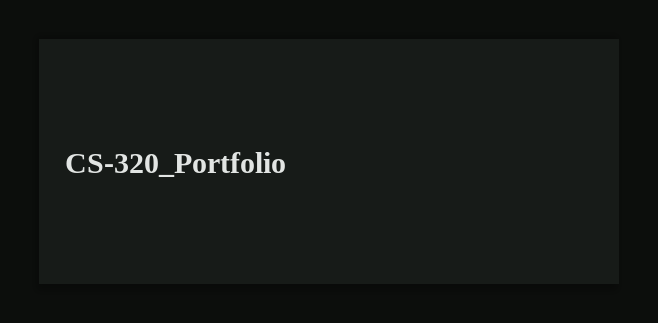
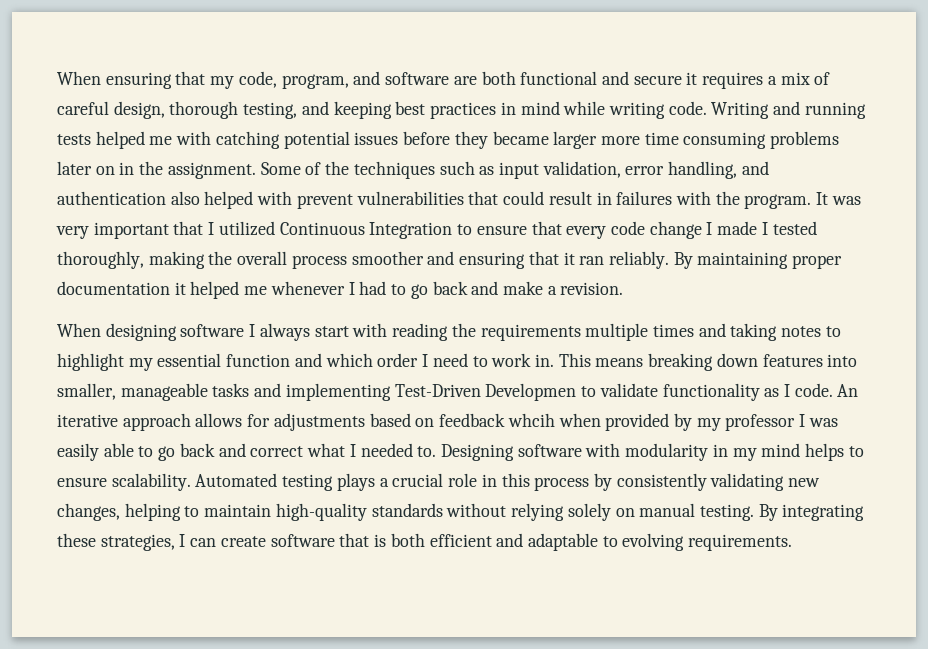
- CS-320_Portfolio
+ When ensuring that my code, program, and software are both functional and secure it requires a mix of careful design, thorough testing, and keeping best practices in mind while writing code. Writing and running tests helped me with catching potential issues before they became larger more time consuming problems later on in the assignment. Some of the techniques such as input validation, error handling, and authentication also helped with prevent vulnerabilities that could result in failures with the program. It was very important that I utilized Continuous Integration to ensure that every code change I made I tested thoroughly, making the overall process smoother and ensuring that it ran reliably. By maintaining proper documentation it helped me whenever I had to go back and make a revision.
+ When designing software I always start with reading the requirements multiple times and taking notes to highlight my essential function and which order I need to work in. This means breaking down features into smaller, manageable tasks and implementing Test-Driven Developmen to validate functionality as I code. An iterative approach allows for adjustments based on feedback whcih when provided by my professor I was easily able to go back and correct what I needed to. Designing software with modularity in my mind helps to ensure scalability. Automated testing plays a crucial role in this process by consistently validating new changes, helping to maintain high-quality standards without relying solely on manual testing. By integrating these strategies, I can create software that is both efficient and adaptable to evolving requirements.

